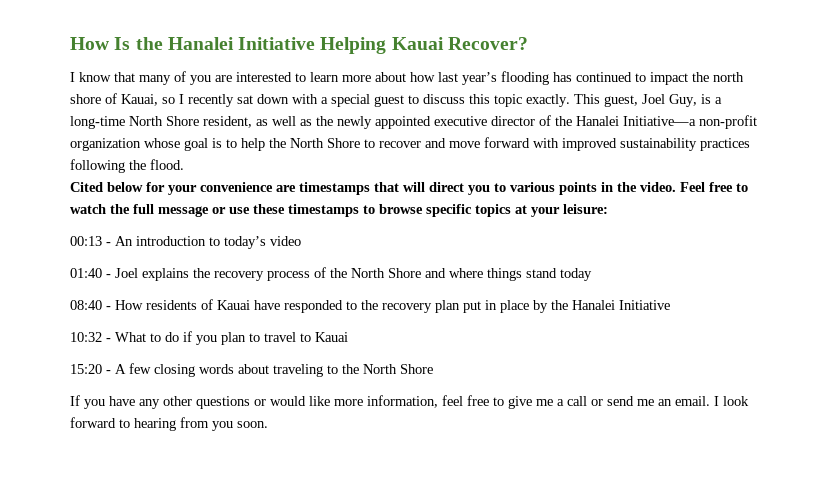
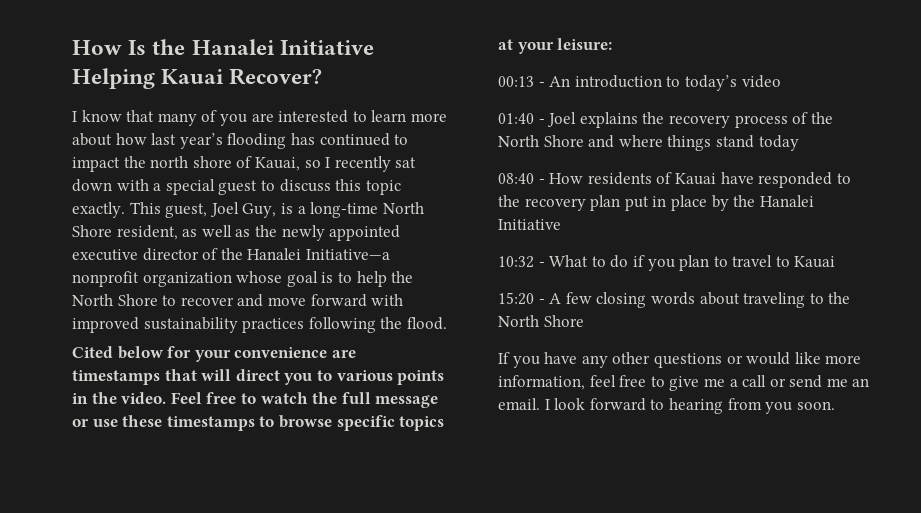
- This guest, Joel Guy, is a long-time North Shore resident, as well as the newly appointed executive director of the Hanalei Initiative—a non-profit organization whose goal is to help the North Shore to recover and move forward with improved sustainability practices following the flood.
+ This guest, Joel Guy, is a long-time North Shore resident, as well as the newly appointed executive director of the Hanalei Initiative—a nonprofit organization whose goal is to help the North Shore to recover and move forward with improved sustainability practices following the flood.

